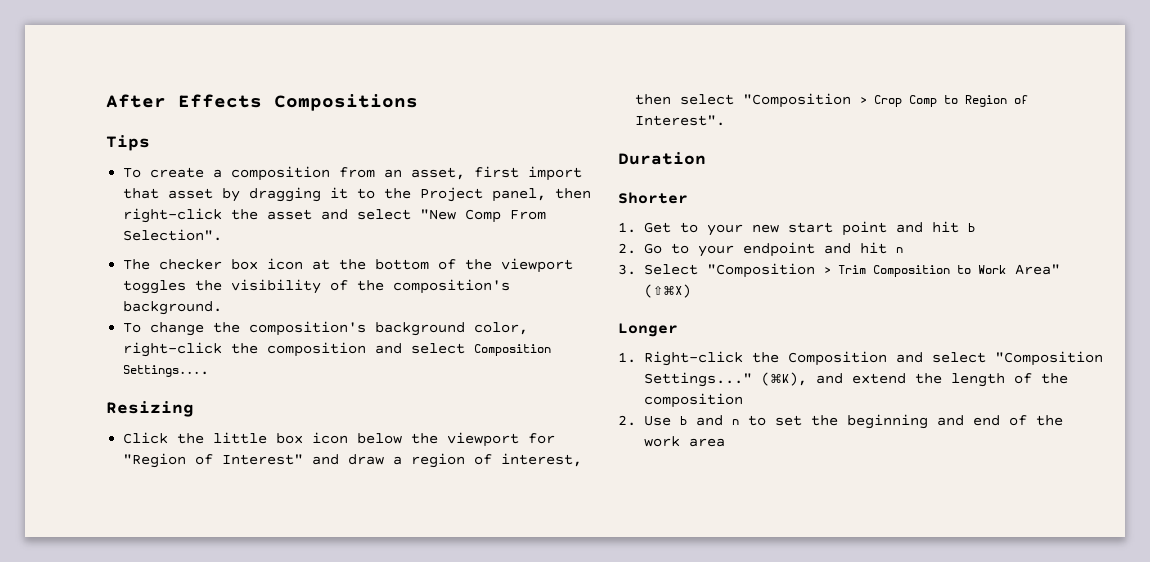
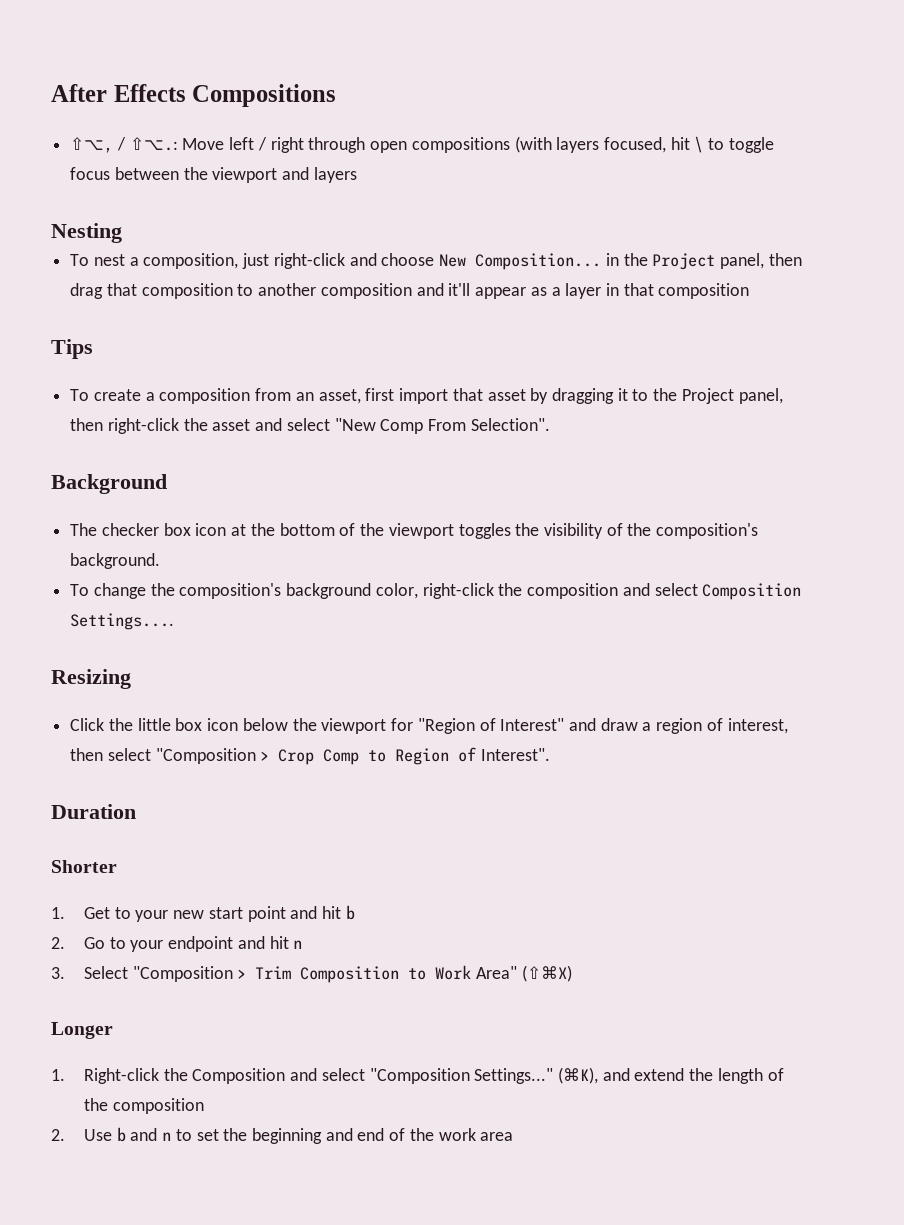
+ ⇧⌥, / ⇧⌥.: Move left / right through open compositions (with layers focused, hit \ to toggle focus between the viewport and layers
+ Nesting
+ To nest a composition, just right-click and choose New Composition... in the Project panel, then drag that composition to another composition and it'll appear as a layer in that composition
+ Background

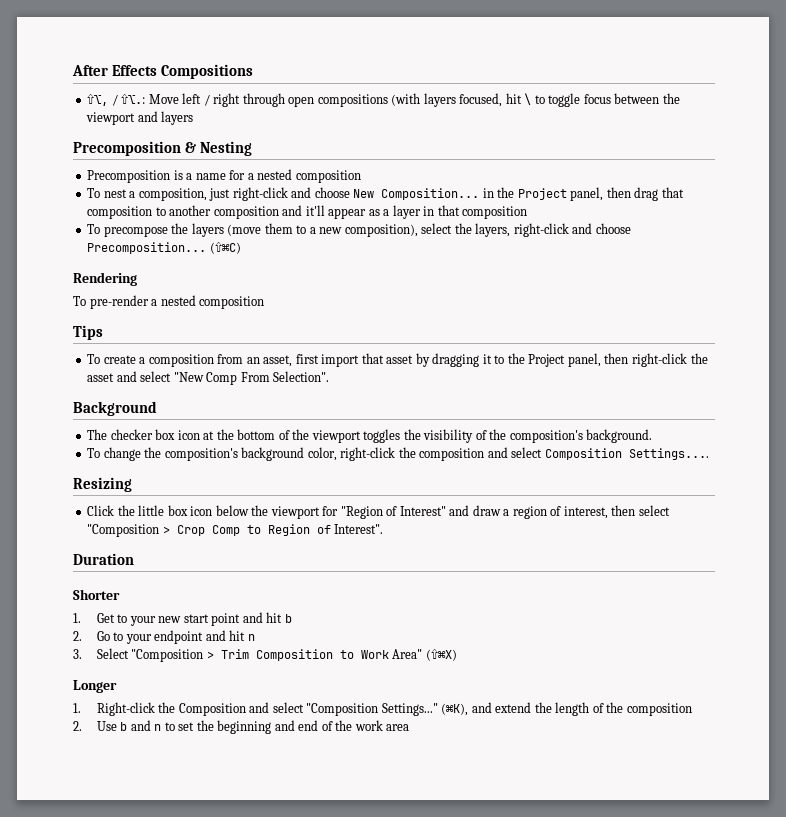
- Nesting
+ Precomposition & Nesting
+ Precomposition is a name for a nested composition
+ To precompose the layers (move them to a new composition), select the layers, right-click and choose Precomposition... (⇧⌘C)
+ Rendering
+ To pre-render a nested composition

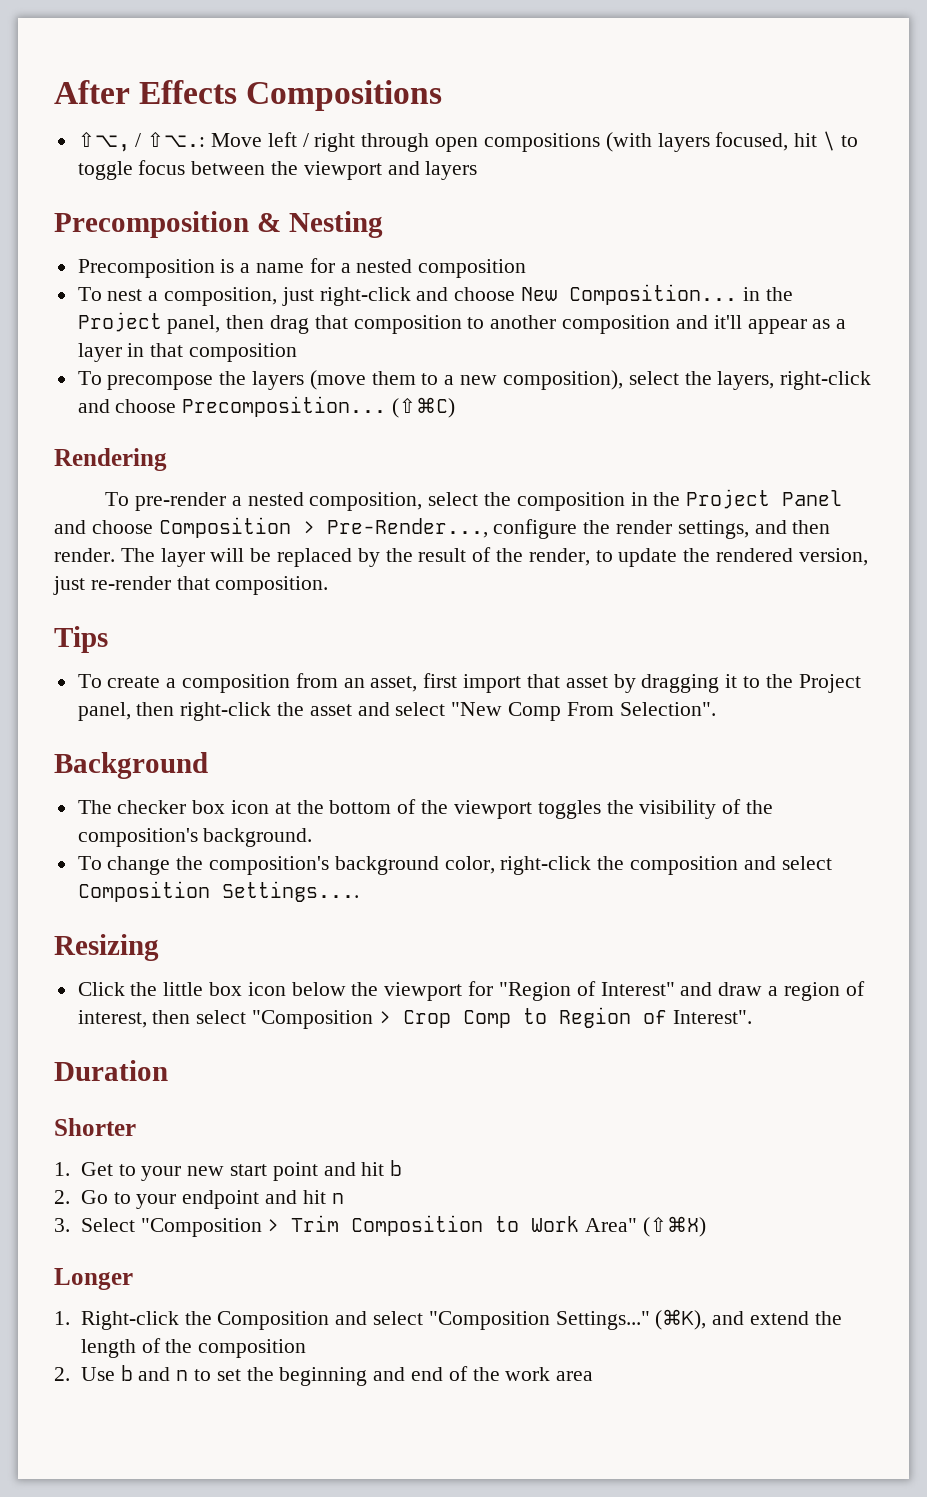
- To pre-render a nested composition
+ To pre-render a nested composition, select the composition in the Project Panel and choose Composition > Pre-Render..., configure the render settings, and then render. The layer will be replaced by the result of the render, to update the rendered version, just re-render that composition.

